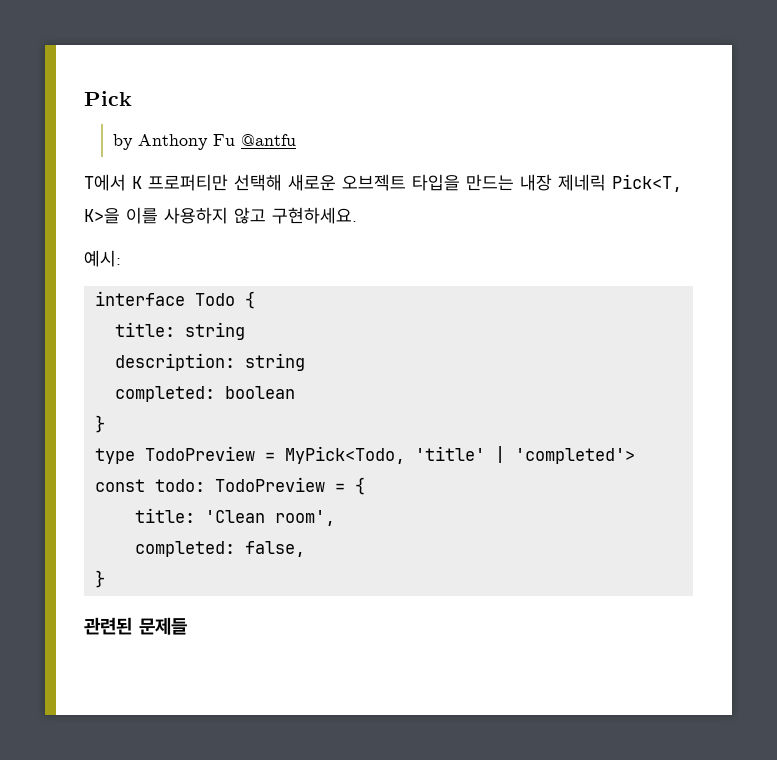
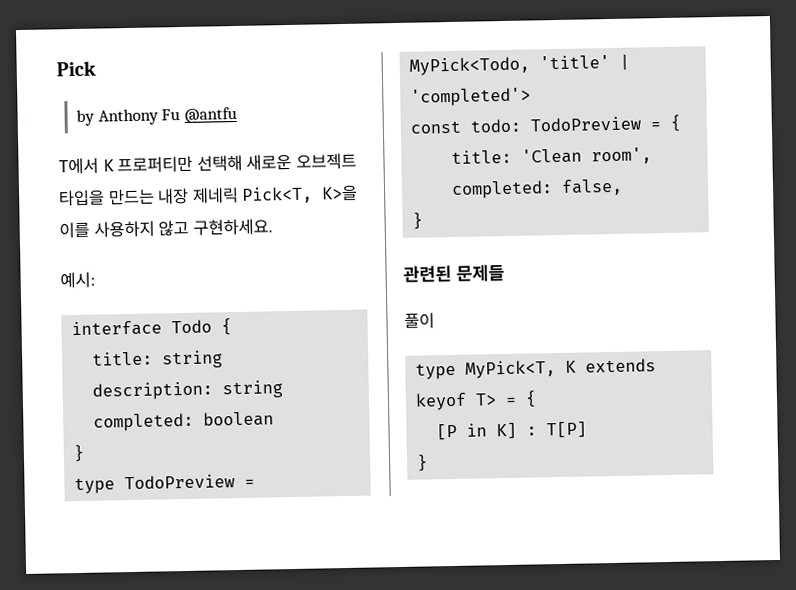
+ 풀이
+ type MyPick<T, K extends keyof T> = {
+ [P in K] : T[P]
+ }

